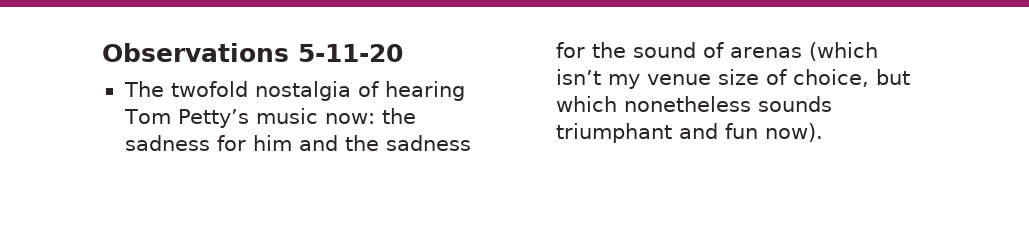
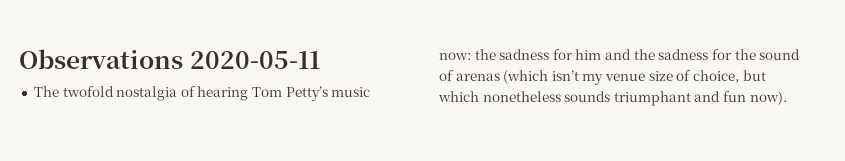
- Observations 5-11-20
+ Observations 2020-05-11

